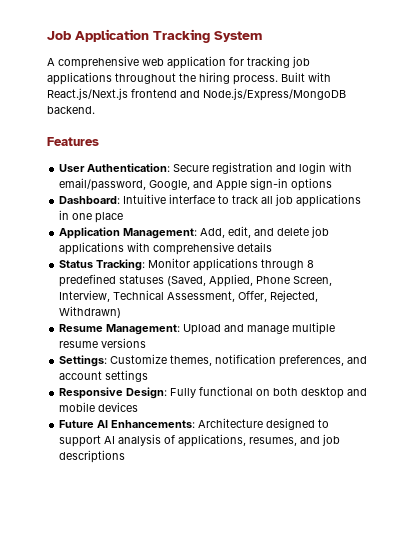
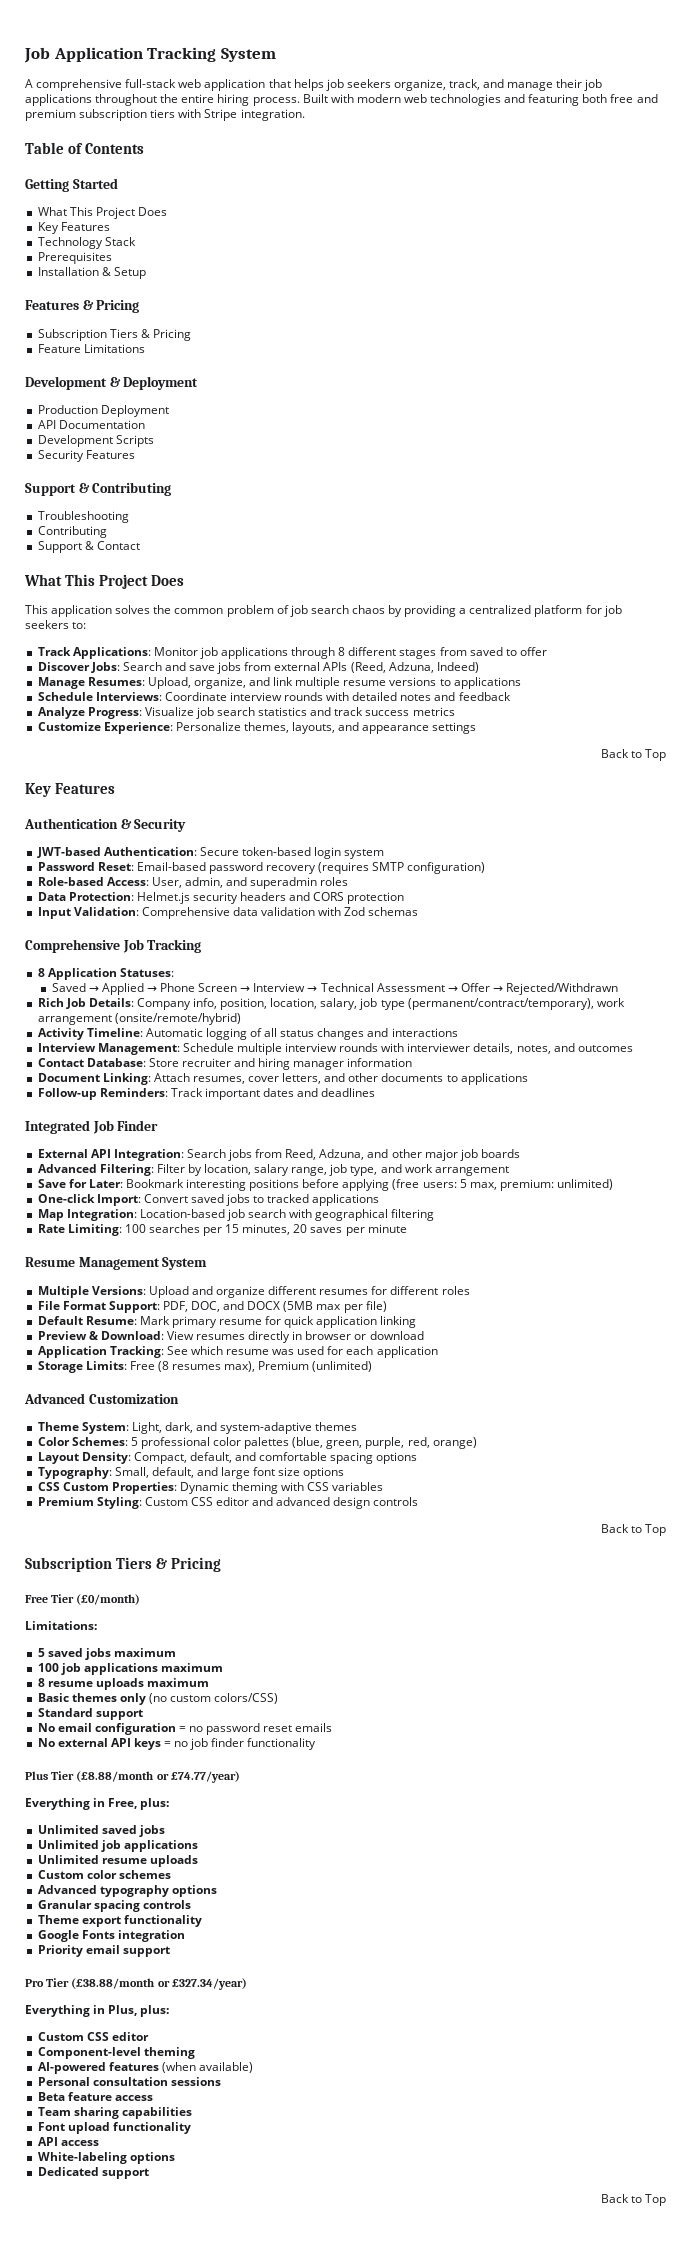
- A comprehensive web application for tracking job applications throughout the hiring process.
+ A comprehensive full-stack web application that helps job seekers organize, track, and manage their job applications throughout the entire hiring process.
- Built with React.js/Next.js frontend and Node.js/Express/MongoDB backend.
- Features
- User Authentication: Secure registration and login with email/password, Google, and Apple sign-in options
- Dashboard: Intuitive interface to track all job applications in one place
- Application Management: Add, edit, and delete job applications with comprehensive details
- Status Tracking: Monitor applications through 8 predefined statuses (Saved, Applied, Phone Screen, Interview, Technical Assessment, Offer, Rejected, Withdrawn)
- Resume Management: Upload and manage multiple resume versions
- Settings: Customize themes, notification preferences, and account settings
- Responsive Design: Fully functional on both desktop and mobile devices
- Future AI Enhancements: Architecture designed to support AI analysis of applications, resumes, and job descriptions
+ Built with modern web technologies and featuring both free and premium subscription tiers with Stripe integration.
+ Table of Contents
+ Getting Started
+ What This Project Does
+ Key Features
+ Technology Stack
+ Prerequisites
+ Installation & Setup
+ Features & Pricing
+ Subscription Tiers & Pricing
+ Feature Limitations
+ Development & Deployment
+ Production Deployment
+ API Documentation
+ Development Scripts
+ Security Features
+ Support & Contributing
+ Troubleshooting
+ Contributing
+ Support & Contact
+ What This Project Does
+ This application solves the common problem of job search chaos by providing a centralized platform for job seekers to:
+ Track Applications: Monitor job applications through 8 different stages from saved to offer
+ Discover Jobs: Search and save jobs from external APIs (Reed, Adzuna, Indeed)
+ Manage Resumes: Upload, organize, and link multiple resume versions to applications
+ Schedule Interviews: Coordinate interview rounds with detailed notes and feedback
+ Analyze Progress: Visualize job search statistics and track success metrics
+ Customize Experience: Personalize themes, layouts, and appearance settings
+ Back to Top
+ Key Features
+ Authentication & Security
+ JWT-based Authentication: Secure token-based login system
+ Password Reset: Email-based password recovery (requires SMTP configuration)
+ Role-based Access: User, admin, and superadmin roles
+ Data Protection: Helmet.js security headers and CORS protection
+ Input Validation: Comprehensive data validation with Zod schemas
+ Comprehensive Job Tracking
+ 8 Application Statuses:
+ Saved → Applied → Phone Screen → Interview → Technical Assessment → Offer → Rejected/Withdrawn
+ Rich Job Details: Company info, position, location, salary, job type (permanent/contract/temporary), work arrangement (onsite/remote/hybrid)
+ Activity Timeline: Automatic logging of all status changes and interactions
+ Interview Management: Schedule multiple interview rounds with interviewer details, notes, and outcomes
+ Contact Database: Store recruiter and hiring manager information
+ Document Linking: Attach resumes, cover letters, and other documents to applications
+ Follow-up Reminders: Track important dates and deadlines
+ Integrated Job Finder
+ External API Integration: Search jobs from Reed, Adzuna, and other major job boards
+ Advanced Filtering: Filter by location, salary range, job type, and work arrangement
+ Save for Later: Bookmark interesting positions before applying (free users: 5 max, premium: unlimited)
+ One-click Import: Convert saved jobs to tracked applications
+ Map Integration: Location-based job search with geographical filtering
+ Rate Limiting: 100 searches per 15 minutes, 20 saves per minute
+ Resume Management System
+ Multiple Versions: Upload and organize different resumes for different roles
+ File Format Support: PDF, DOC, and DOCX (5MB max per file)
+ Default Resume: Mark primary resume for quick application linking
+ Preview & Download: View resumes directly in browser or download
+ Application Tracking: See which resume was used for each application
+ Storage Limits: Free (8 resumes max), Premium (unlimited)
+ Advanced Customization
+ Theme System: Light, dark, and system-adaptive themes
+ Color Schemes: 5 professional color palettes (blue, green, purple, red, orange)
+ Layout Density: Compact, default, and comfortable spacing options
+ Typography: Small, default, and large font size options
+ CSS Custom Properties: Dynamic theming with CSS variables
+ Premium Styling: Custom CSS editor and advanced design controls
+ Back to Top
+ Subscription Tiers & Pricing
+ Free Tier (£0/month)
+ Limitations:
+ 5 saved jobs maximum
+ 100 job applications maximum
+ 8 resume uploads maximum
+ Basic themes only (no custom colors/CSS)
+ Standard support
+ No email configuration = no password reset emails
+ No external API keys = no job finder functionality
+ Plus Tier (£8.88/month or £74.77/year)
+ Everything in Free, plus:
+ Unlimited saved jobs
+ Unlimited job applications
+ Unlimited resume uploads
+ Custom color schemes
+ Advanced typography options
+ Granular spacing controls
+ Theme export functionality
+ Google Fonts integration
+ Priority email support
+ Pro Tier (£38.88/month or £327.34/year)
+ Everything in Plus, plus:
+ Custom CSS editor
+ Component-level theming
+ AI-powered features (when available)
+ Personal consultation sessions
+ Beta feature access
+ Team sharing capabilities
+ Font upload functionality
+ API access
+ White-labeling options
+ Dedicated support
+ Back to Top

